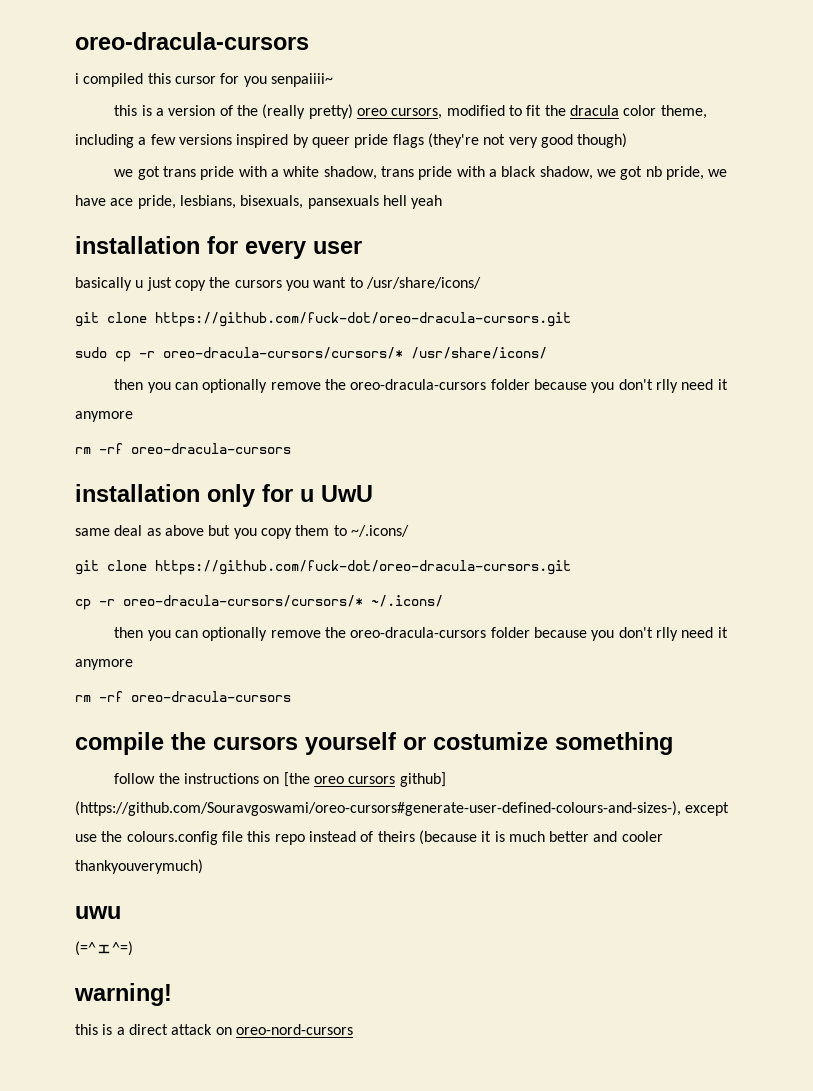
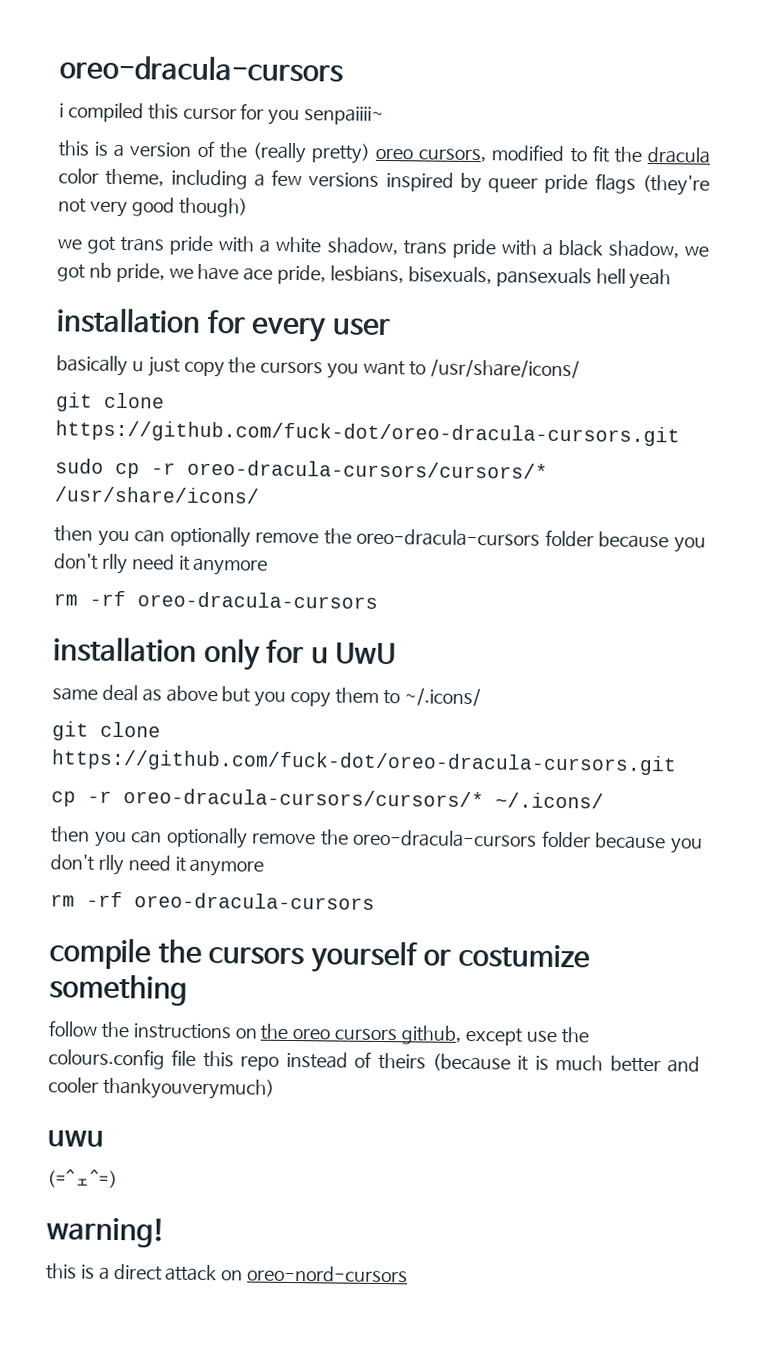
- follow the instructions on [the oreo cursors github] (https://github.com/Souravgoswami/oreo-cursors#generate-user-defined-colours-and-sizes-), except use the colours.config file this repo instead of theirs (because it is much better and cooler thankyouverymuch)
+ follow the instructions on the oreo cursors github, except use the colours.config file this repo instead of theirs (because it is much better and cooler thankyouverymuch)

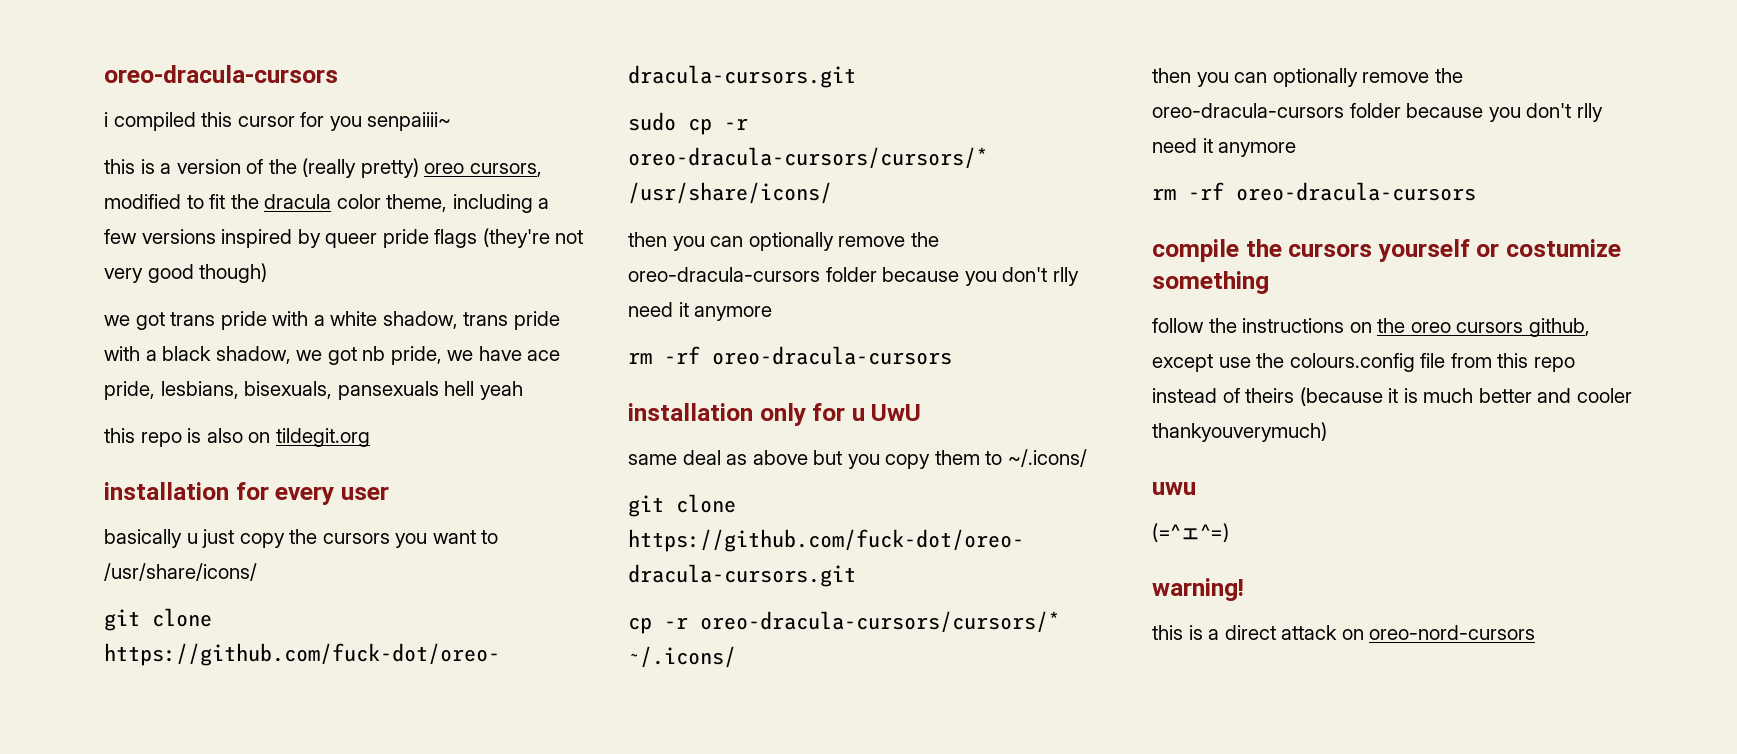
+ this repo is also on tildegit.org
- follow the instructions on the oreo cursors github, except use the colours.config file this repo instead of theirs (because it is much better and cooler thankyouverymuch)
+ follow the instructions on the oreo cursors github, except use the colours.config file from this repo instead of theirs (because it is much better and cooler thankyouverymuch)

